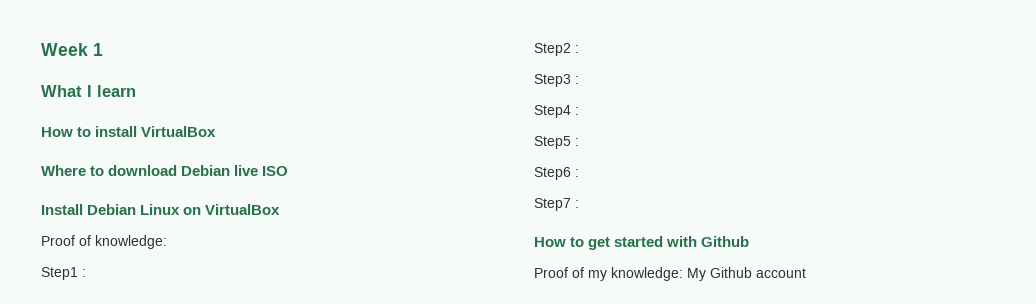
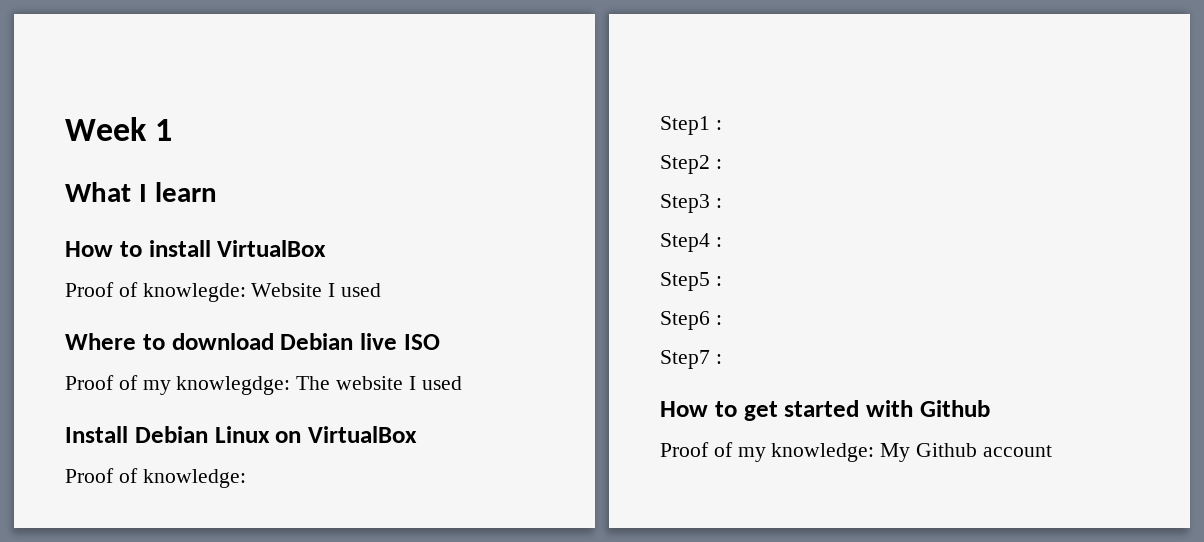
+ Proof of knowlegde: Website I used
+ Proof of my knowlegdge: The website I used

